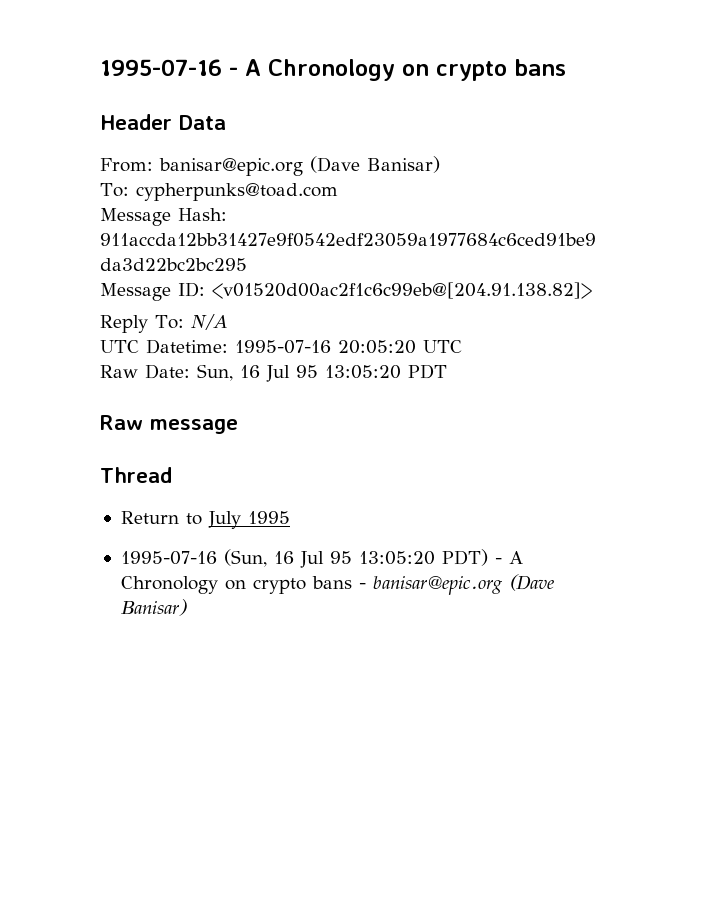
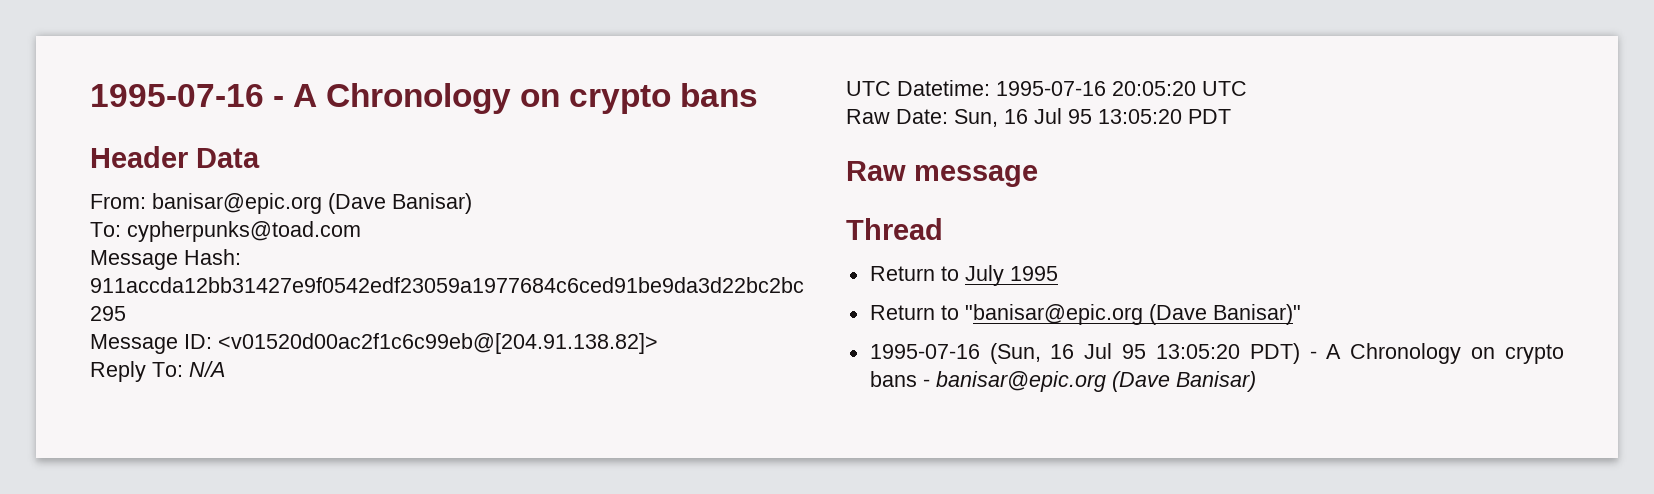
+ Return to "banisar@epic.org (Dave Banisar)"

